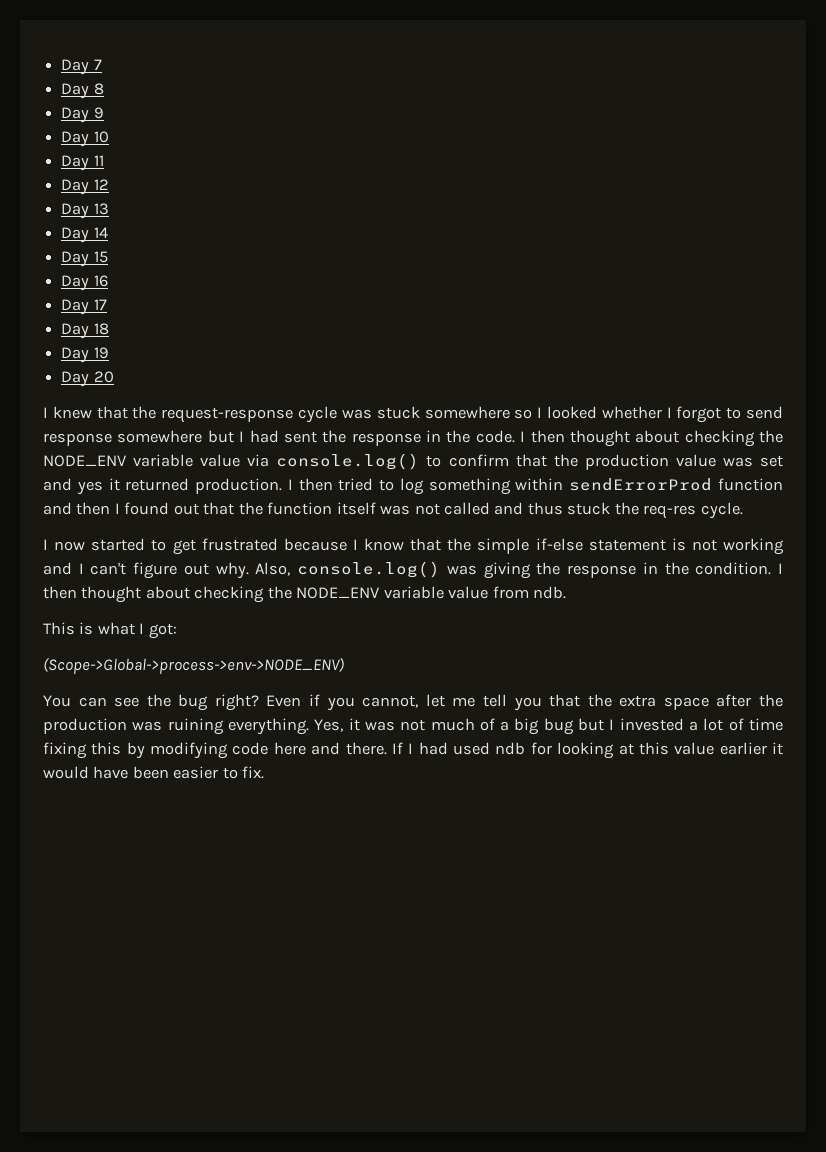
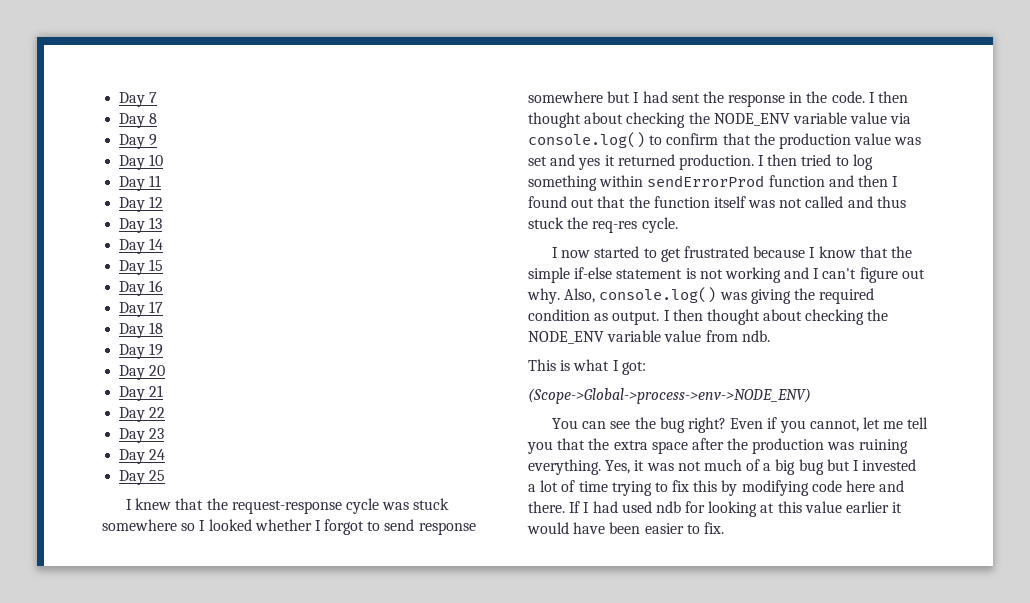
+ Day 21
+ Day 22
+ Day 23
+ Day 24
+ Day 25
- Also, console.log() was giving the response in the condition.
+ Also, console.log() was giving the required condition as output.
- Yes, it was not much of a big bug but I invested a lot of time fixing this by modifying code here and there.
+ Yes, it was not much of a big bug but I invested a lot of time trying to fix this by modifying code here and there.

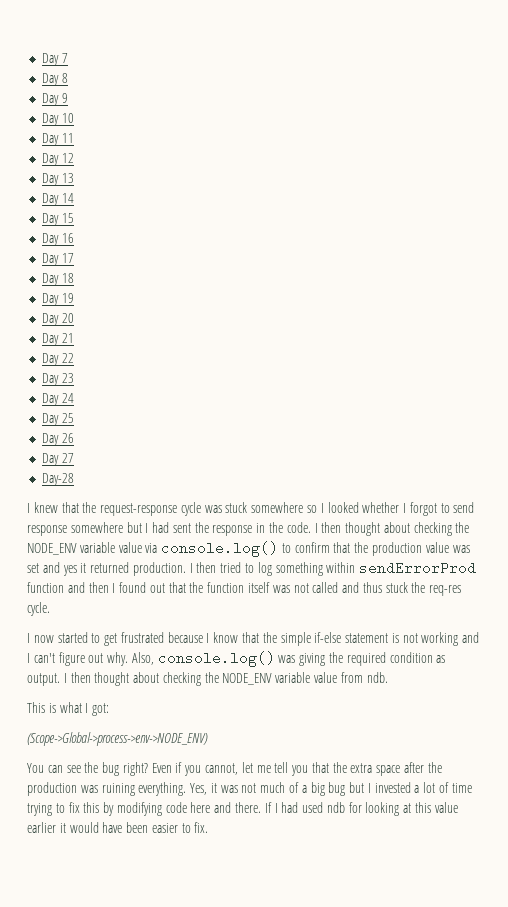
+ Day 26
+ Day 27
+ Day-28

